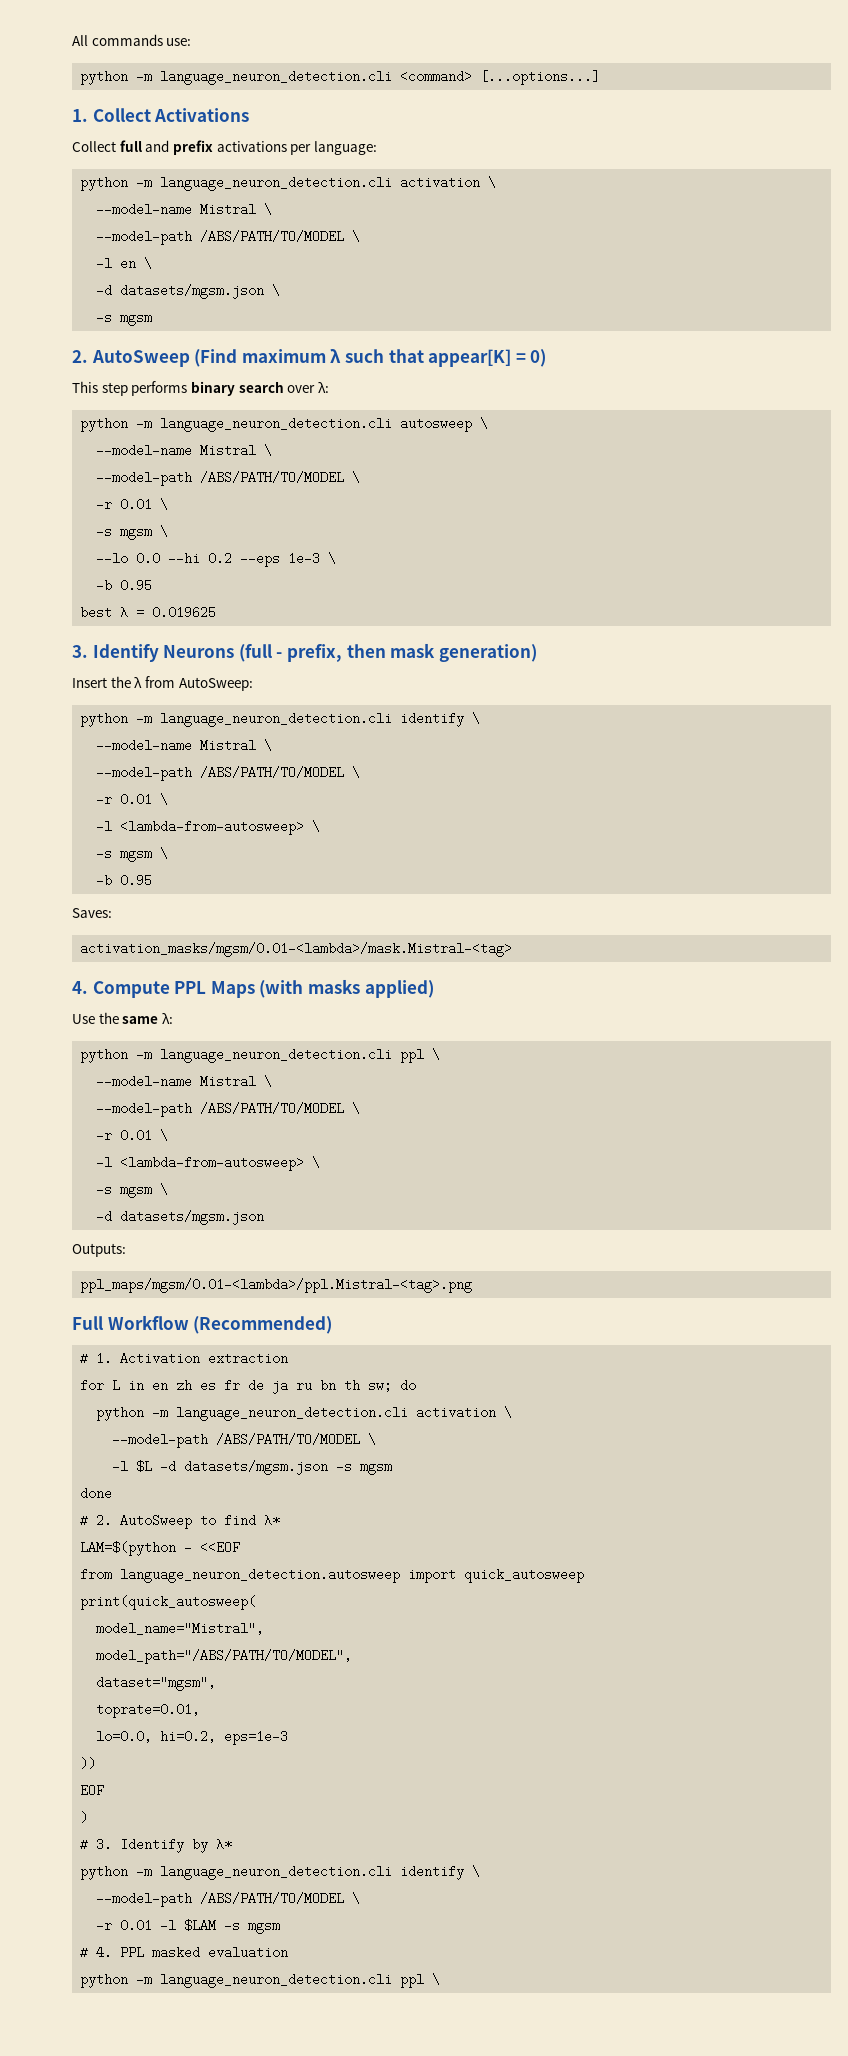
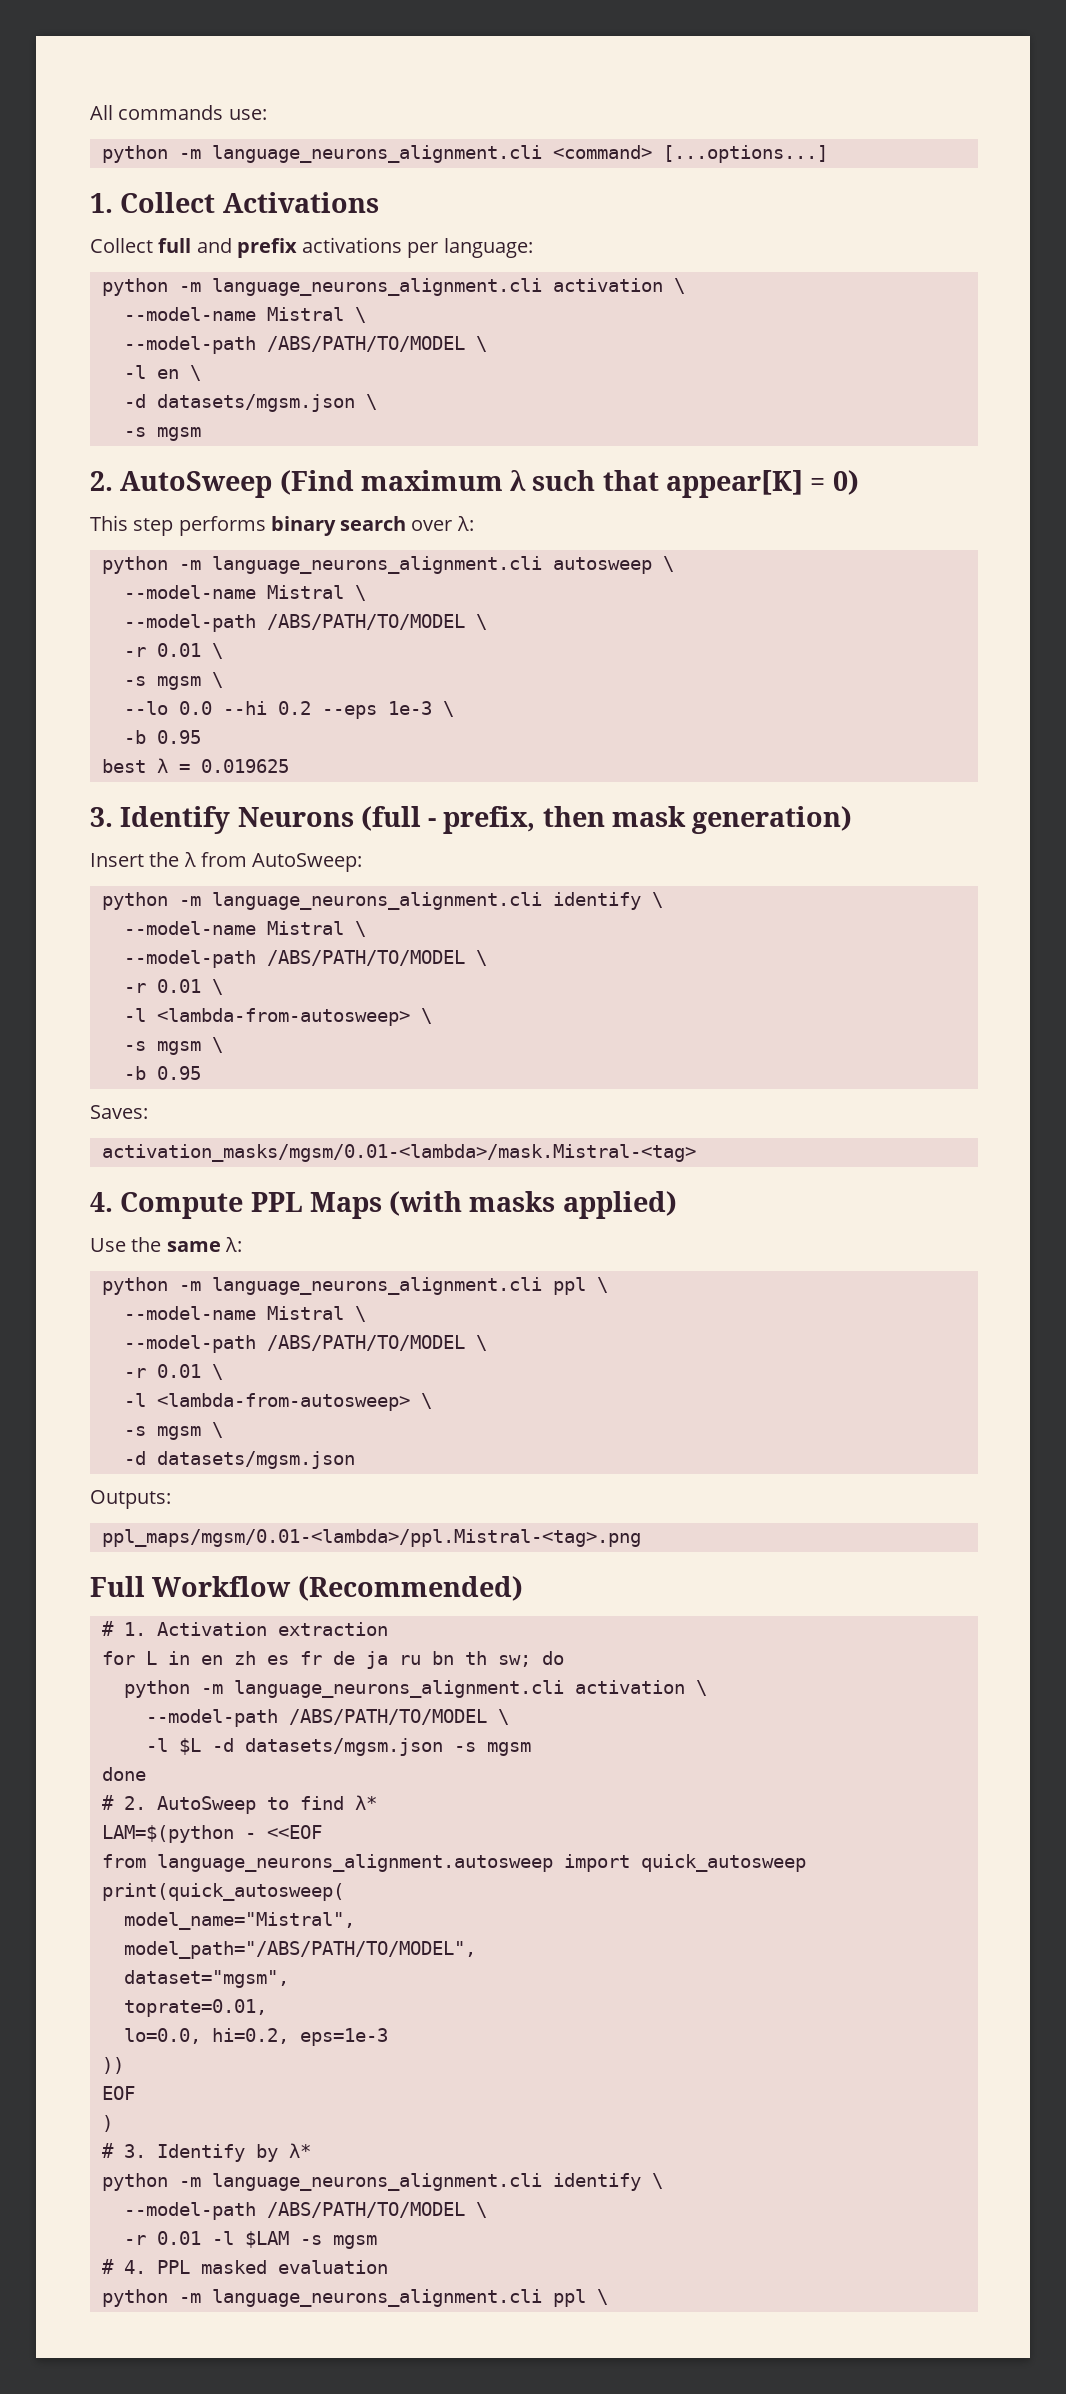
- python -m language_neuron_detection.cli <command> [...options...]
+ python -m language_neurons_alignment.cli <command> [...options...]
  Collect full and prefix activations per language:
- python -m language_neuron_detection.cli activation \
+ python -m language_neurons_alignment.cli activation \
- python -m language_neuron_detection.cli autosweep \
+ python -m language_neurons_alignment.cli autosweep \
  Insert the λ from AutoSweep:
- python -m language_neuron_detection.cli identify \
+ python -m language_neurons_alignment.cli identify \
  Use the same λ:
- python -m language_neuron_detection.cli ppl \
+ python -m language_neurons_alignment.cli ppl \
  for L in en zh es fr de ja ru bn th sw; do
- python -m language_neuron_detection.cli activation \
+ python -m language_neurons_alignment.cli activation \
- from language_neuron_detection.autosweep import quick_autosweep
+ from language_neurons_alignment.autosweep import quick_autosweep
  # 3. Identify by λ*
- python -m language_neuron_detection.cli identify \
+ python -m language_neurons_alignment.cli identify \
  # 4. PPL masked evaluation
- python -m language_neuron_detection.cli ppl \
+ python -m language_neurons_alignment.cli ppl \

